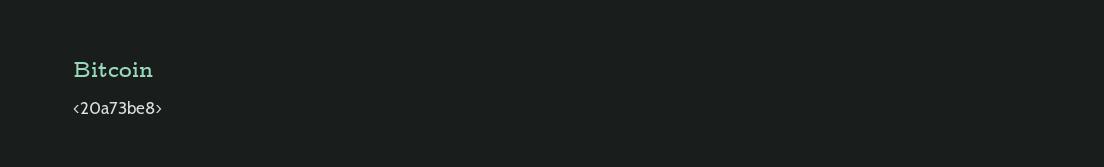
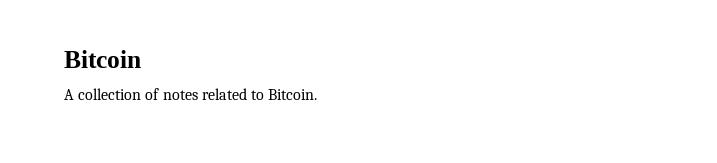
- <20a73be8>
+ A collection of notes related to Bitcoin.

